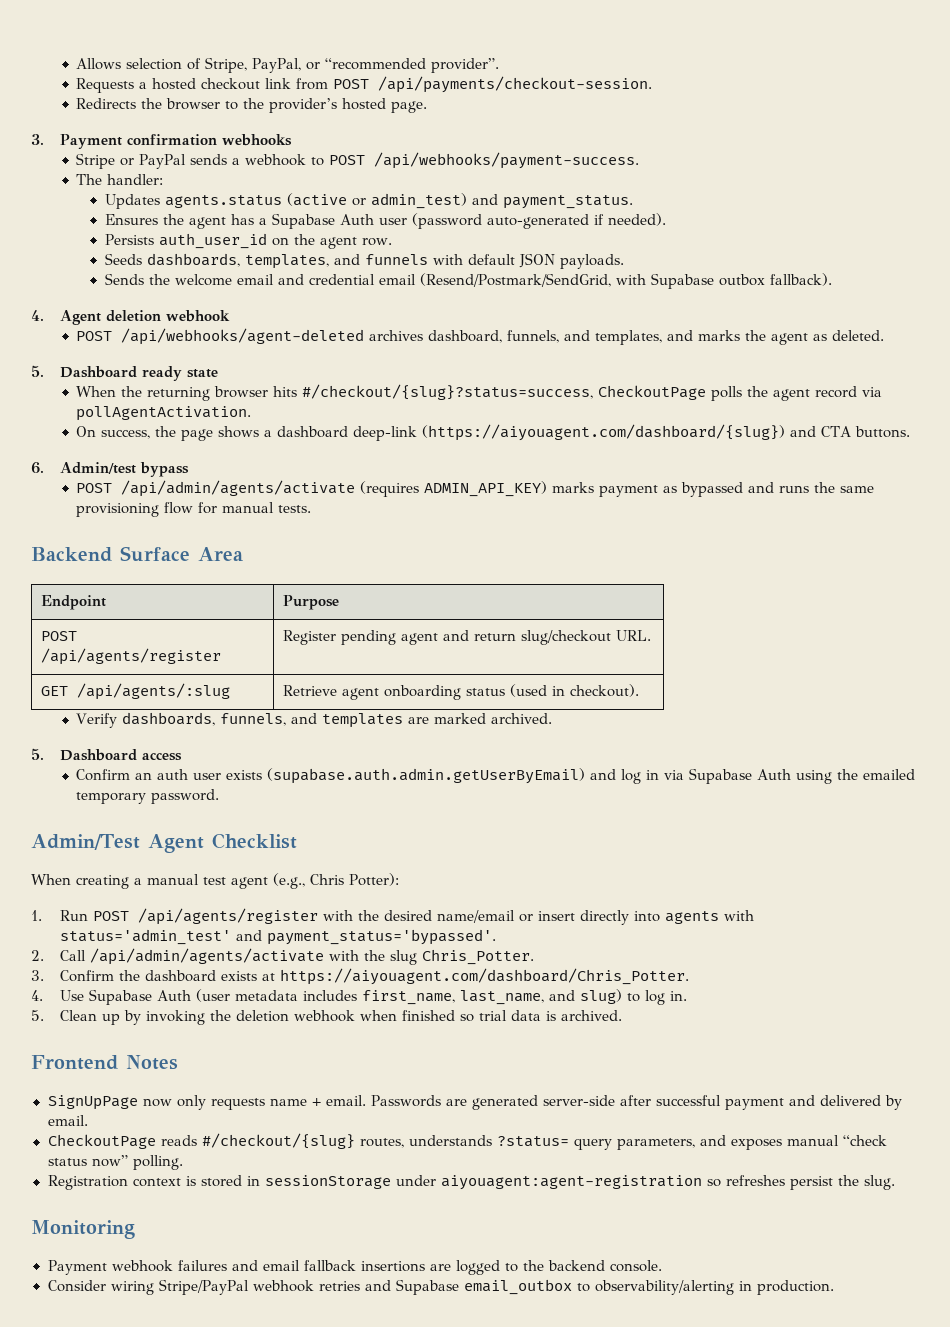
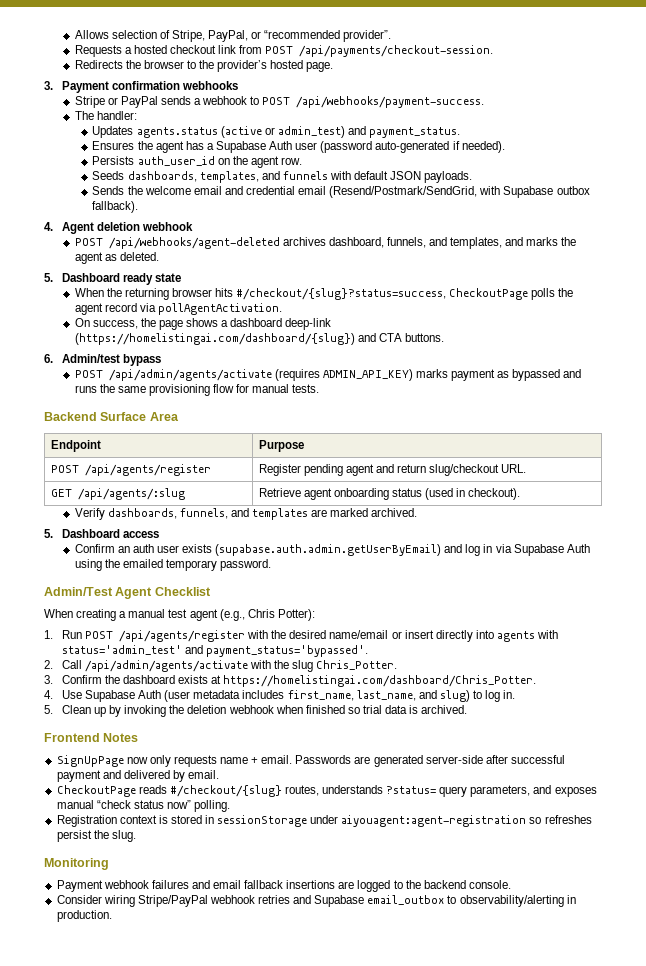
- On success, the page shows a dashboard deep-link (https://aiyouagent.com/dashboard/{slug}) and CTA buttons.
+ On success, the page shows a dashboard deep-link (https://homelistingai.com/dashboard/{slug}) and CTA buttons.
- 3. Confirm the dashboard exists at https://aiyouagent.com/dashboard/Chris_Potter.
+ 3. Confirm the dashboard exists at https://homelistingai.com/dashboard/Chris_Potter.

